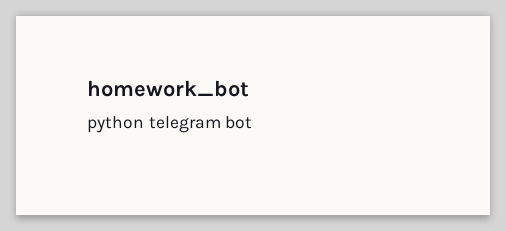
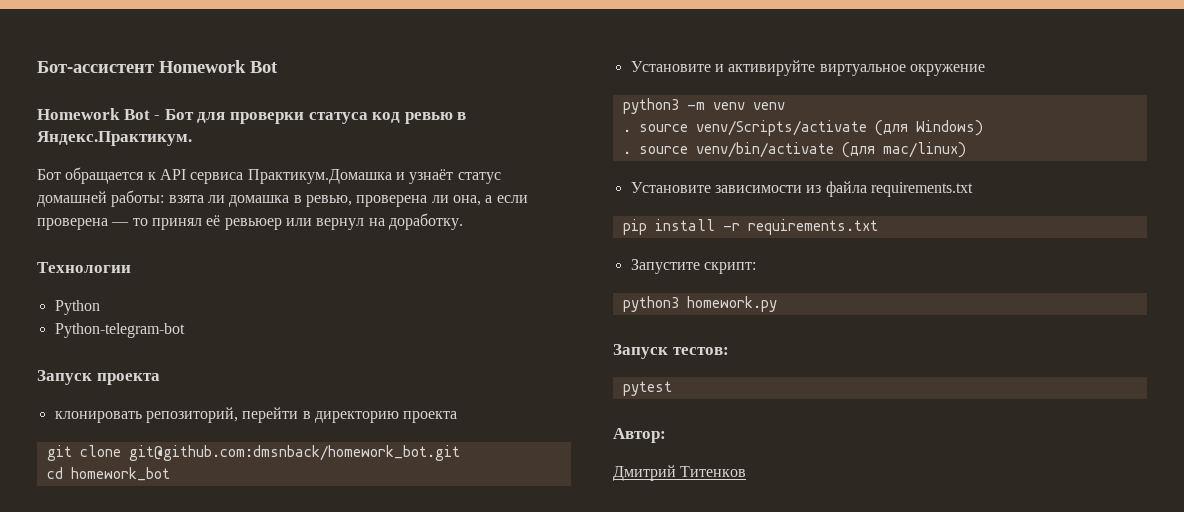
- homework_bot
- python telegram bot
+ Бот-ассистент Homework Bot
+ Homework Bot - Бот для проверки статуса код ревью в Яндекс.Практикум.
+ Бот обращается к API сервиса Практикум.Домашка и узнаёт статус домашней работы: взята ли домашка в ревью, проверена ли она, а если проверена — то принял её ревьюер или вернул на доработку.
+ Технологии
+ Python
+ Python-telegram-bot
+ Запуск проекта
+ клонировать репозиторий, перейти в директорию проекта
+ git clone git@github.com:dmsnback/homework_bot.git
+ cd homework_bot
+ Установите и активируйте виртуальное окружение
+ python3 -m venv venv
+ . source venv/Scripts/activate (для Windows)
+ . source venv/bin/activate (для mac/linux)
+ Установите зависимости из файла requirements.txt
+ pip install -r requirements.txt
+ Запустите скрипт:
+ python3 homework.py
+ Запуск тестов:
+ pytest
+ Автор:
+ Дмитрий Титенков

